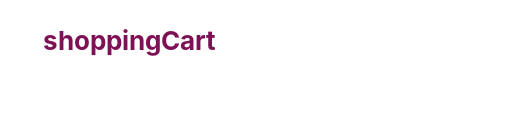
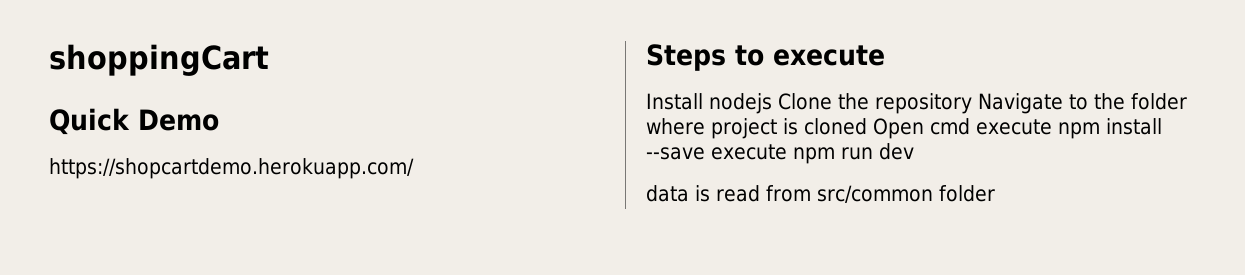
+ Quick Demo
+ https://shopcartdemo.herokuapp.com/
+ Steps to execute
+ Install nodejs Clone the repository Navigate to the folder where project is cloned Open cmd execute npm install --save execute npm run dev
+ data is read from src/common folder

